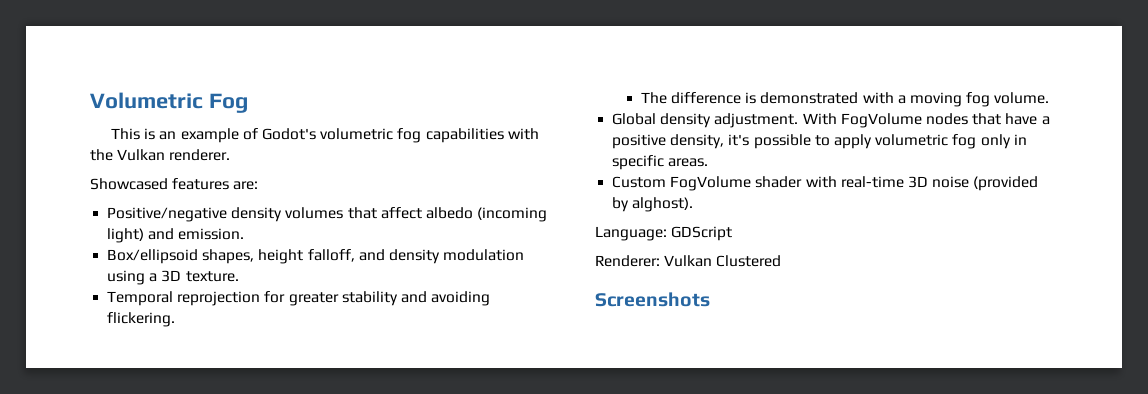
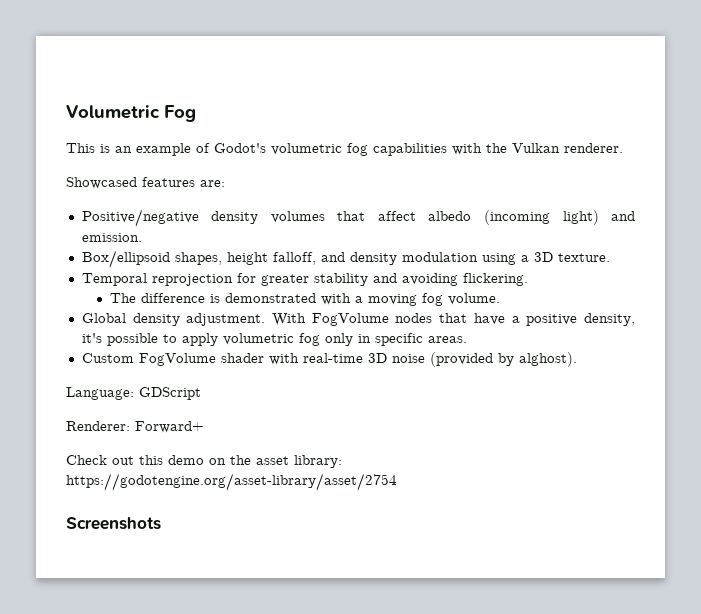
- Renderer: Vulkan Clustered
+ Renderer: Forward+
+ Check out this demo on the asset library: https://godotengine.org/asset-library/asset/2754

